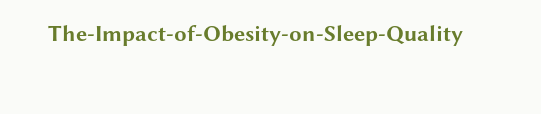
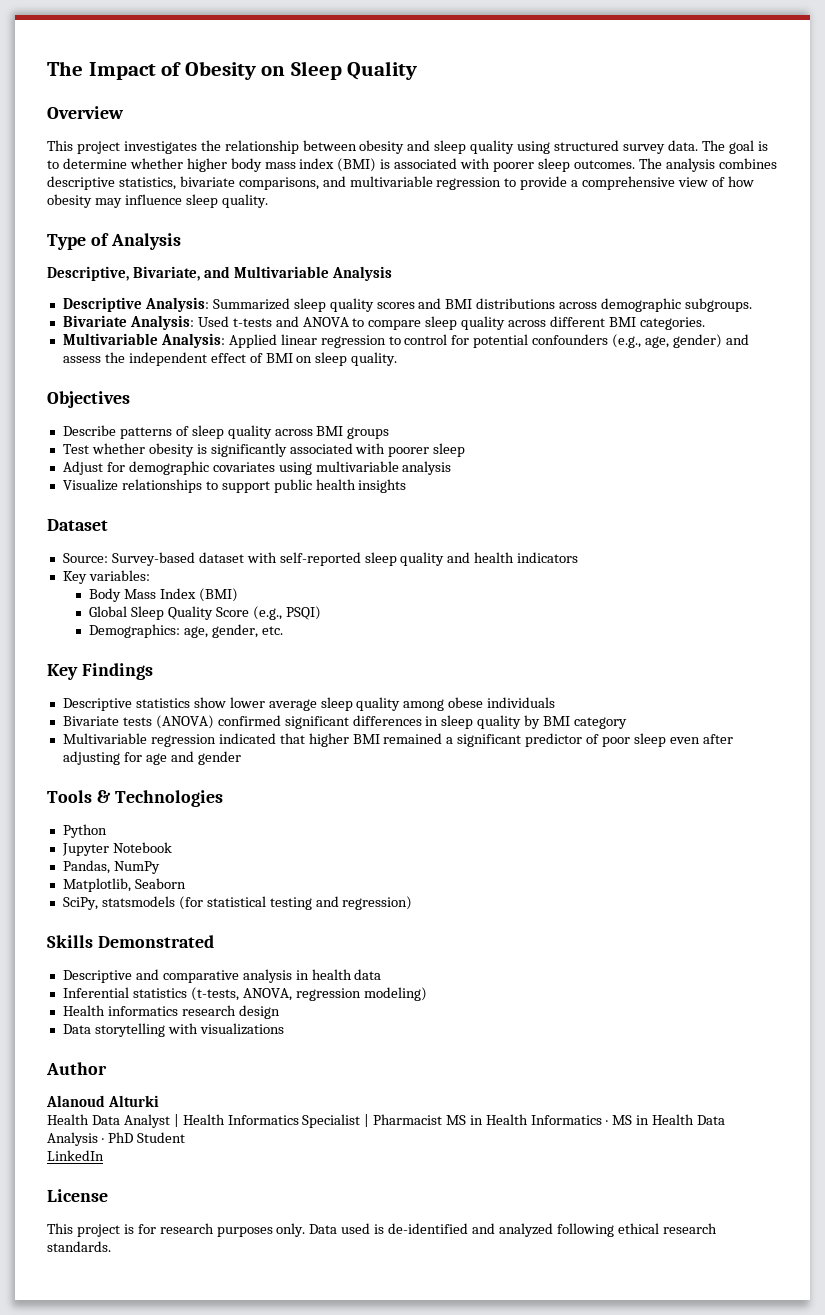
- The-Impact-of-Obesity-on-Sleep-Quality
+ The Impact of Obesity on Sleep Quality
+ Overview
+ This project investigates the relationship between obesity and sleep quality using structured survey data. The goal is to determine whether higher body mass index (BMI) is associated with poorer sleep outcomes. The analysis combines descriptive statistics, bivariate comparisons, and multivariable regression to provide a comprehensive view of how obesity may influence sleep quality.
+ Type of Analysis
+ Descriptive, Bivariate, and Multivariable Analysis
+ Descriptive Analysis: Summarized sleep quality scores and BMI distributions across demographic subgroups.
+ Bivariate Analysis: Used t-tests and ANOVA to compare sleep quality across different BMI categories.
+ Multivariable Analysis: Applied linear regression to control for potential confounders (e.g., age, gender) and assess the independent effect of BMI on sleep quality.
+ Objectives
+ Describe patterns of sleep quality across BMI groups
+ Test whether obesity is significantly associated with poorer sleep
+ Adjust for demographic covariates using multivariable analysis
+ Visualize relationships to support public health insights
+ Dataset
+ Source: Survey-based dataset with self-reported sleep quality and health indicators
+ Key variables:
+ Body Mass Index (BMI)
+ Global Sleep Quality Score (e.g., PSQI)
+ Demographics: age, gender, etc.
+ Key Findings
+ Descriptive statistics show lower average sleep quality among obese individuals
+ Bivariate tests (ANOVA) confirmed significant differences in sleep quality by BMI category
+ Multivariable regression indicated that higher BMI remained a significant predictor of poor sleep even after adjusting for age and gender
+ Tools & Technologies
+ Python
+ Jupyter Notebook
+ Pandas, NumPy
+ Matplotlib, Seaborn
+ SciPy, statsmodels (for statistical testing and regression)
+ Skills Demonstrated
+ Descriptive and comparative analysis in health data
+ Inferential statistics (t-tests, ANOVA, regression modeling)
+ Health informatics research design
+ Data storytelling with visualizations
+ Author
+ Alanoud Alturki
+ Health Data Analyst | Health Informatics Specialist | Pharmacist MS in Health Informatics · MS in Health Data Analysis · PhD Student
+ LinkedIn
+ License
+ This project is for research purposes only. Data used is de-identified and analyzed following ethical research standards.

